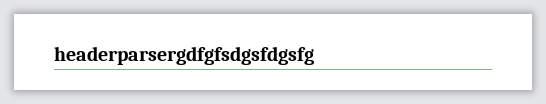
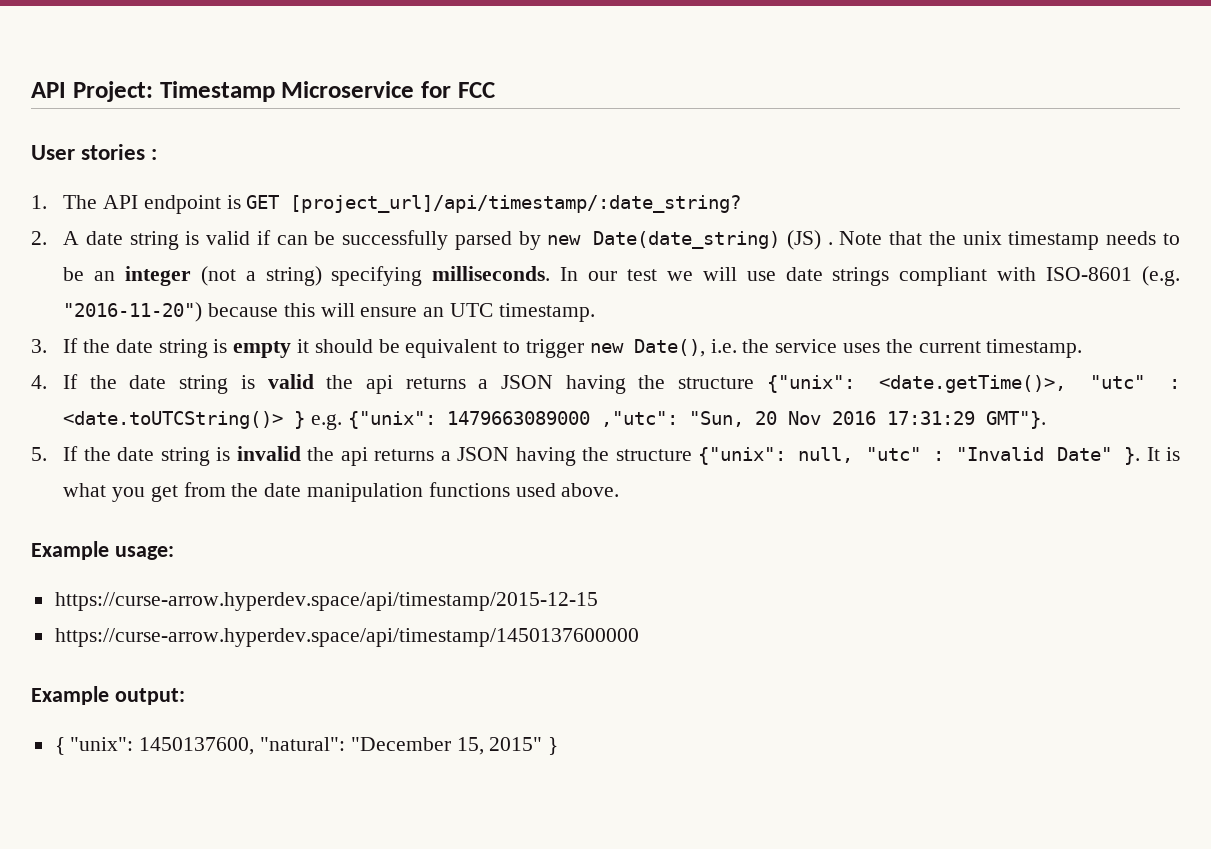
- headerparsergdfgfsdgsfdgsfg
+ API Project: Timestamp Microservice for FCC
+ User stories :
+ 1. The API endpoint is GET [project_url]/api/timestamp/:date_string?
+ 2. A date string is valid if can be successfully parsed by new Date(date_string) (JS) . Note that the unix timestamp needs to be an integer (not a string) specifying milliseconds. In our test we will use date strings compliant with ISO-8601 (e.g. "2016-11-20") because this will ensure an UTC timestamp.
+ 3. If the date string is empty it should be equivalent to trigger new Date(), i.e. the service uses the current timestamp.
+ 4. If the date string is valid the api returns a JSON having the structure {"unix": <date.getTime()>, "utc" : <date.toUTCString()> } e.g. {"unix": 1479663089000 ,"utc": "Sun, 20 Nov 2016 17:31:29 GMT"}.
+ 5. If the date string is invalid the api returns a JSON having the structure {"unix": null, "utc" : "Invalid Date" }. It is what you get from the date manipulation functions used above.
+ Example usage:
+ https://curse-arrow.hyperdev.space/api/timestamp/2015-12-15
+ https://curse-arrow.hyperdev.space/api/timestamp/1450137600000
+ Example output:
+ { "unix": 1450137600, "natural": "December 15, 2015" }

